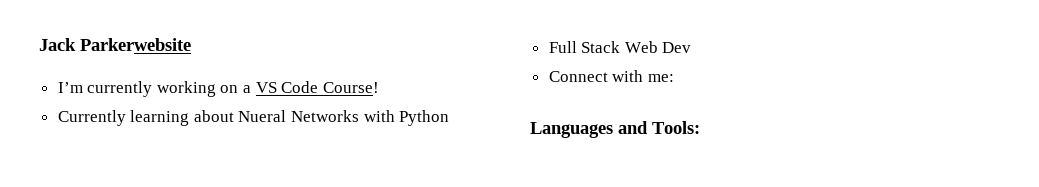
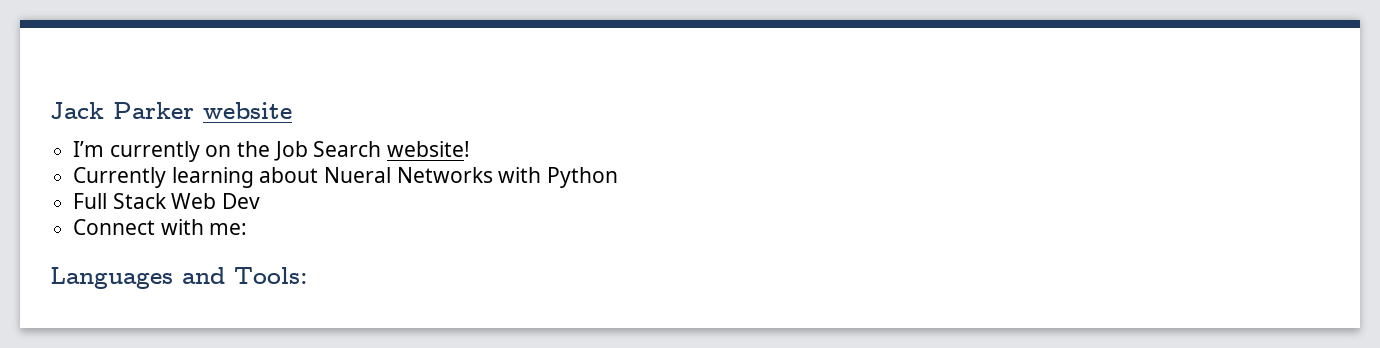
- Jack Parkerwebsite
+ Jack Parker website
- I’m currently working on a VS Code Course!
+ I’m currently on the Job Search website!

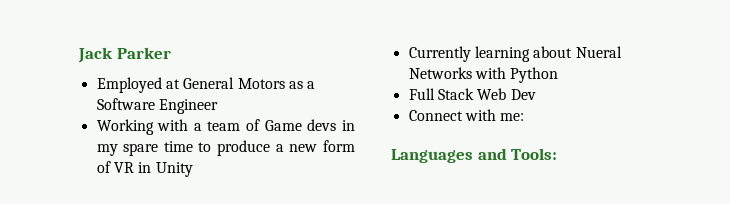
- Jack Parker website
- I’m currently on the Job Search website!
+ Jack Parker
+ Employed at General Motors as a Software Engineer
+ Working with a team of Game devs in my spare time to produce a new form of VR in Unity

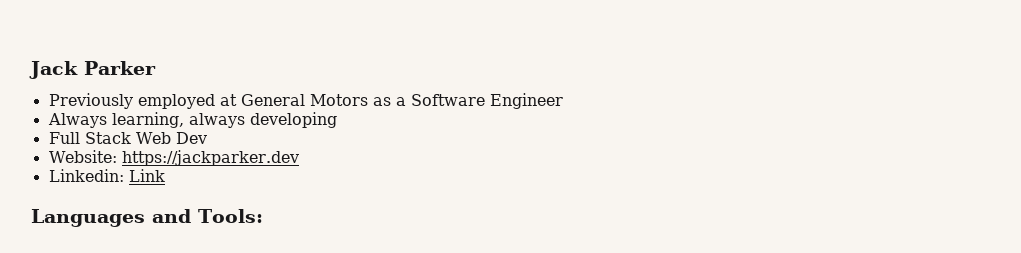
- Employed at General Motors as a Software Engineer
+ Previously employed at General Motors as a Software Engineer
- Working with a team of Game devs in my spare time to produce a new form of VR in Unity
- Currently learning about Nueral Networks with Python
+ Always learning, always developing
- Connect with me:
+ Website: https://jackparker.dev
+ Linkedin: Link

